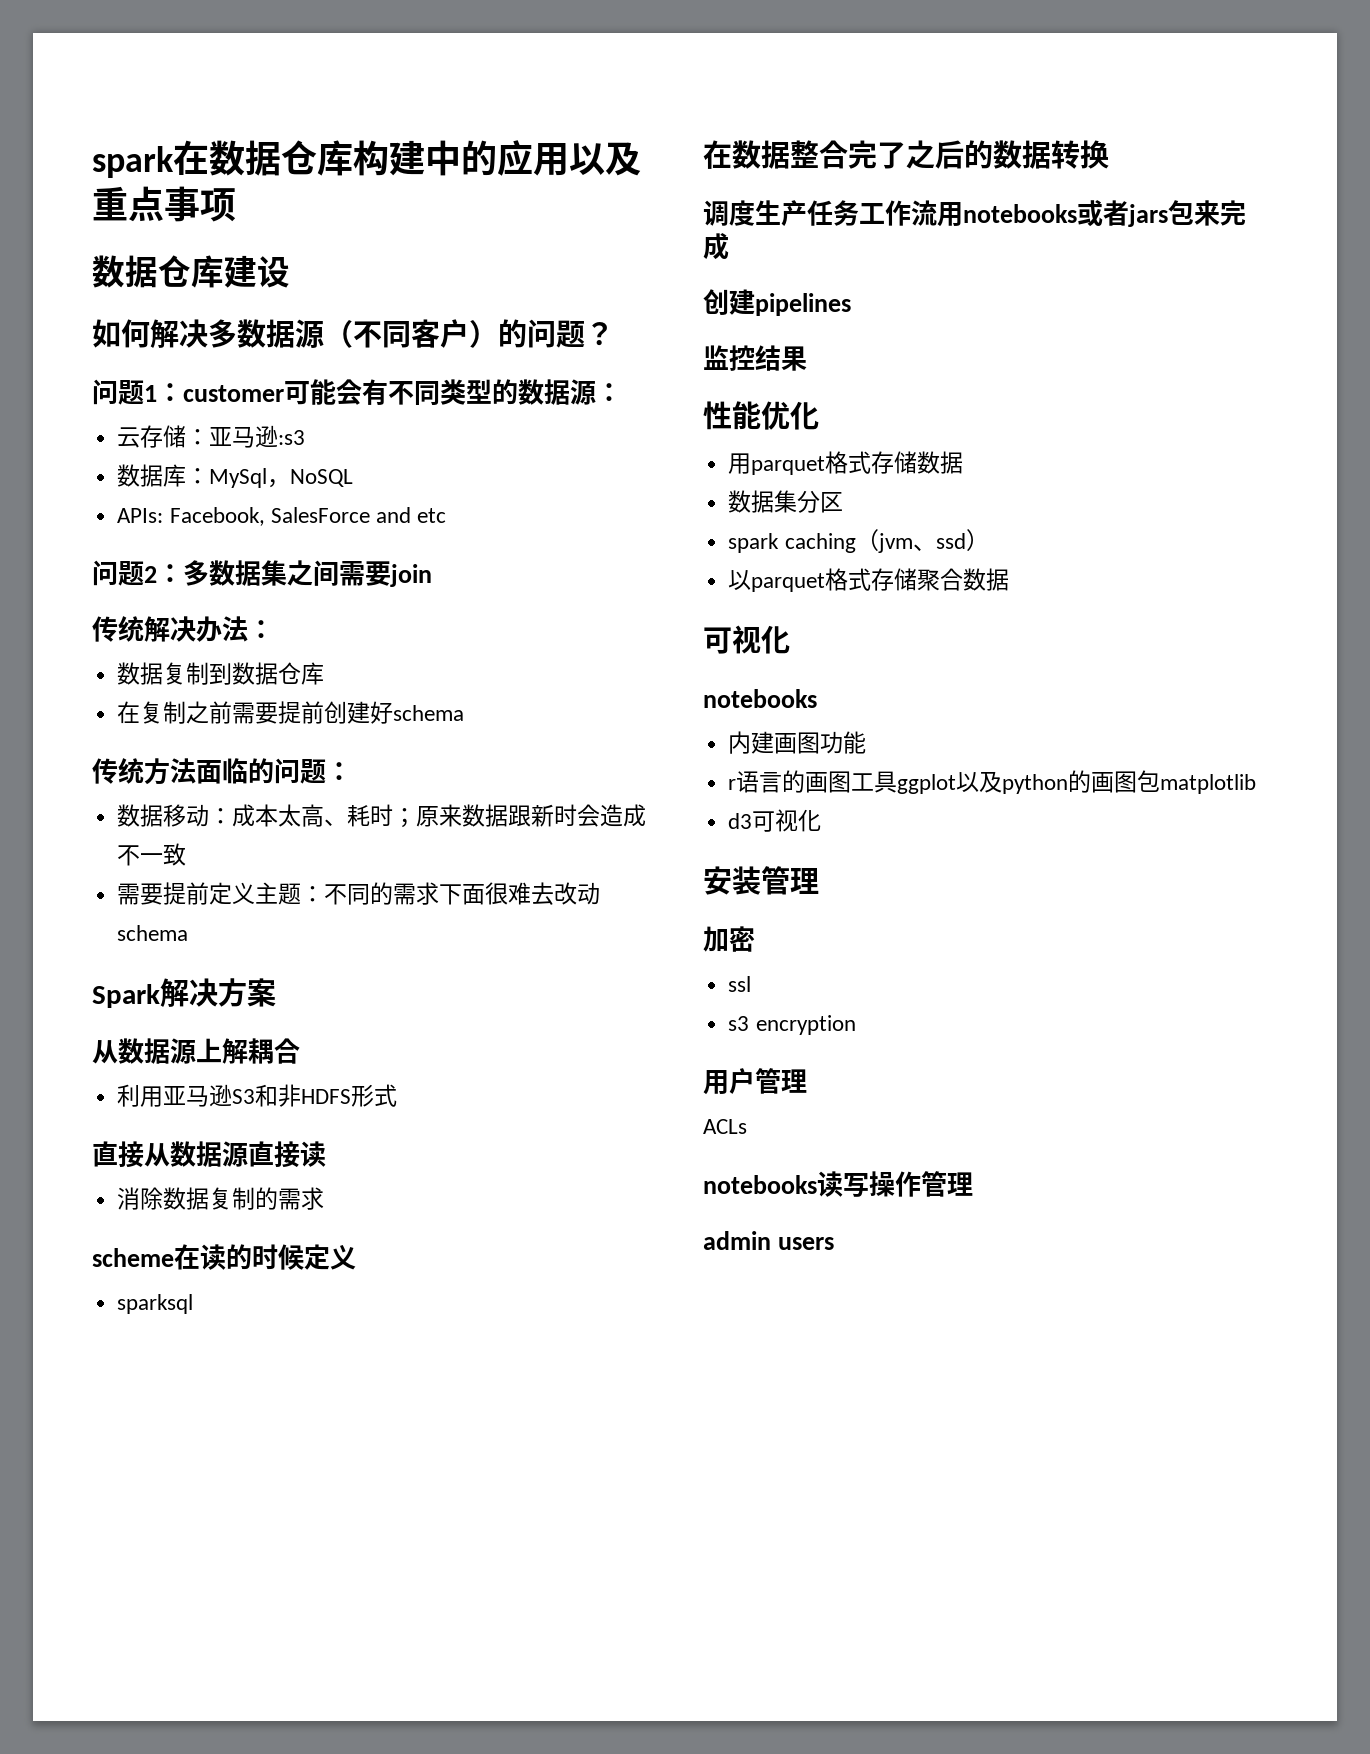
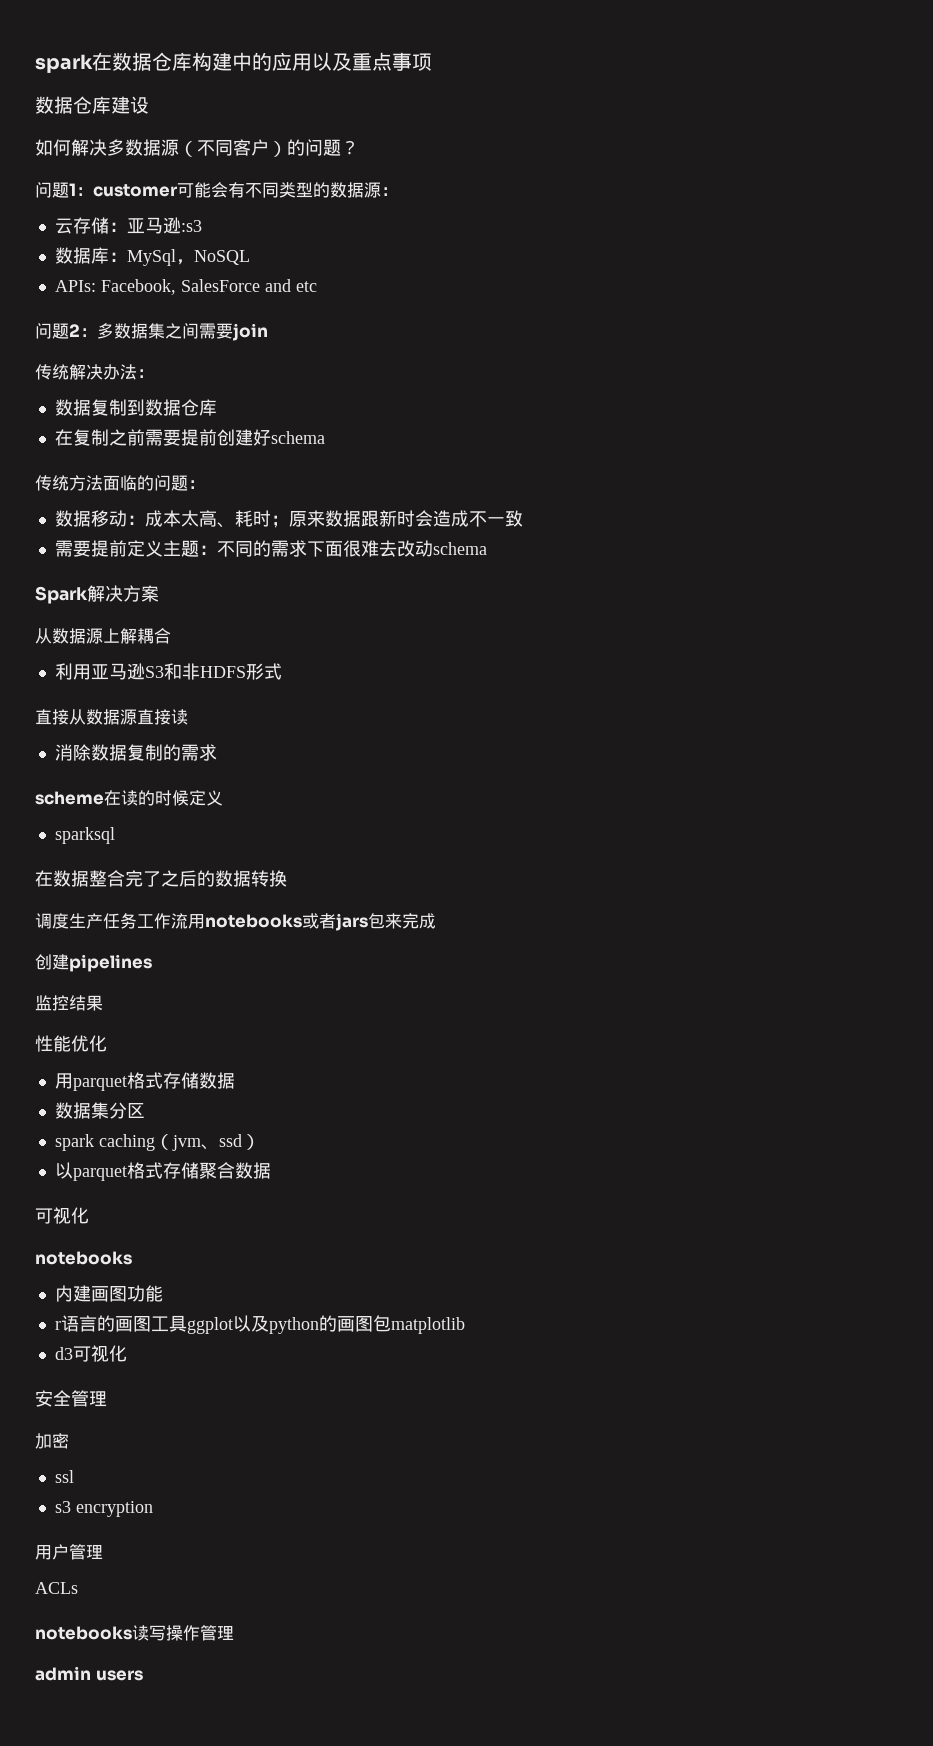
- 安装管理
+ 安全管理

